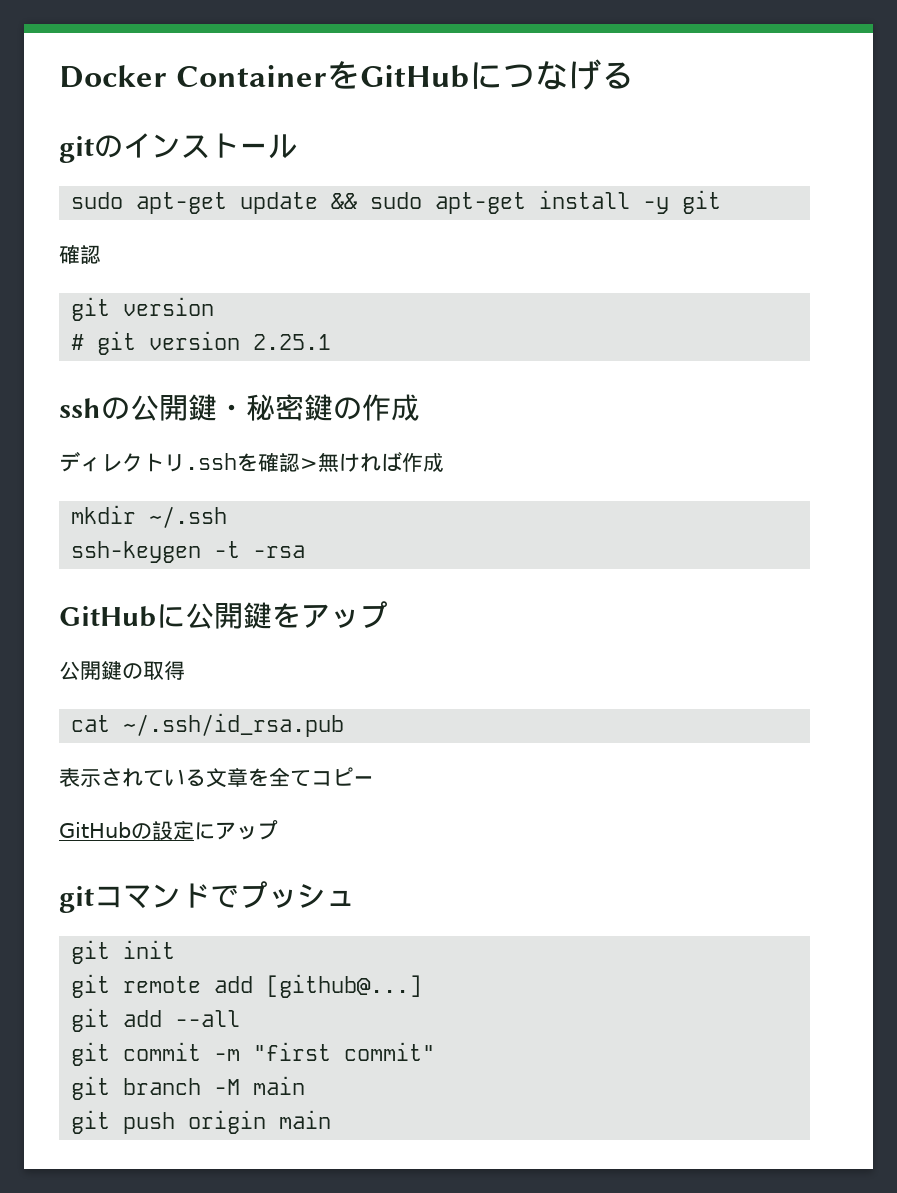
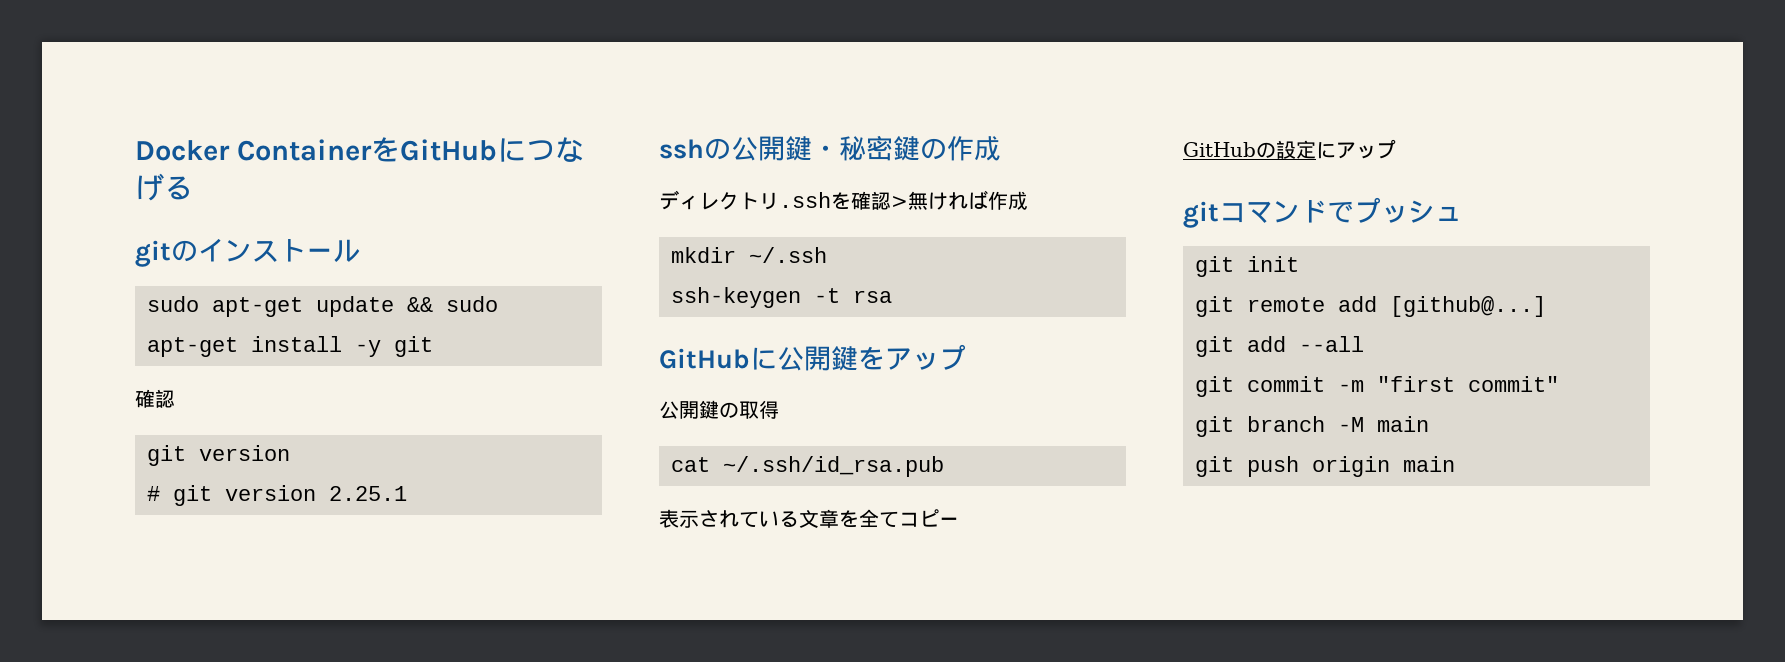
- ssh-keygen -t -rsa
+ ssh-keygen -t rsa

